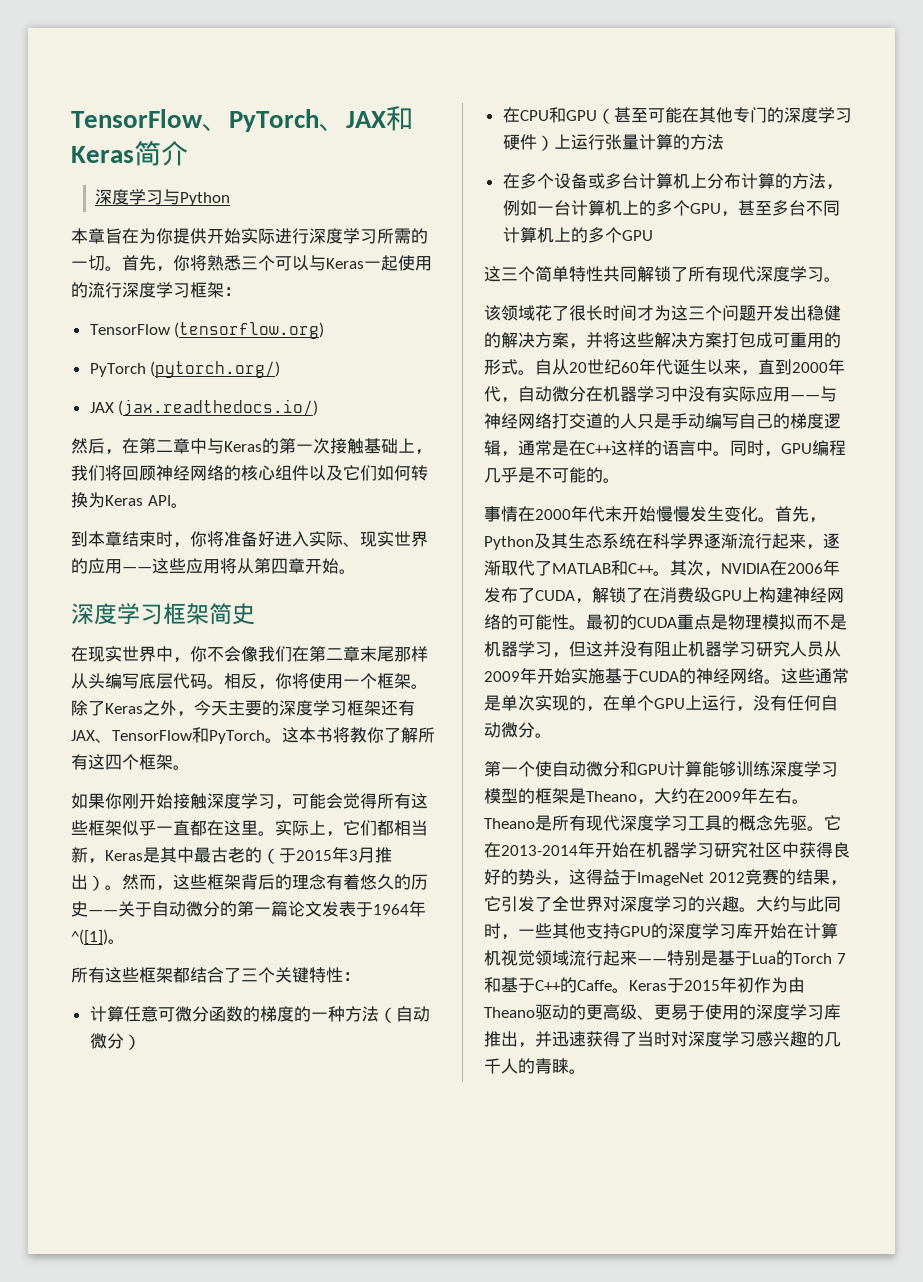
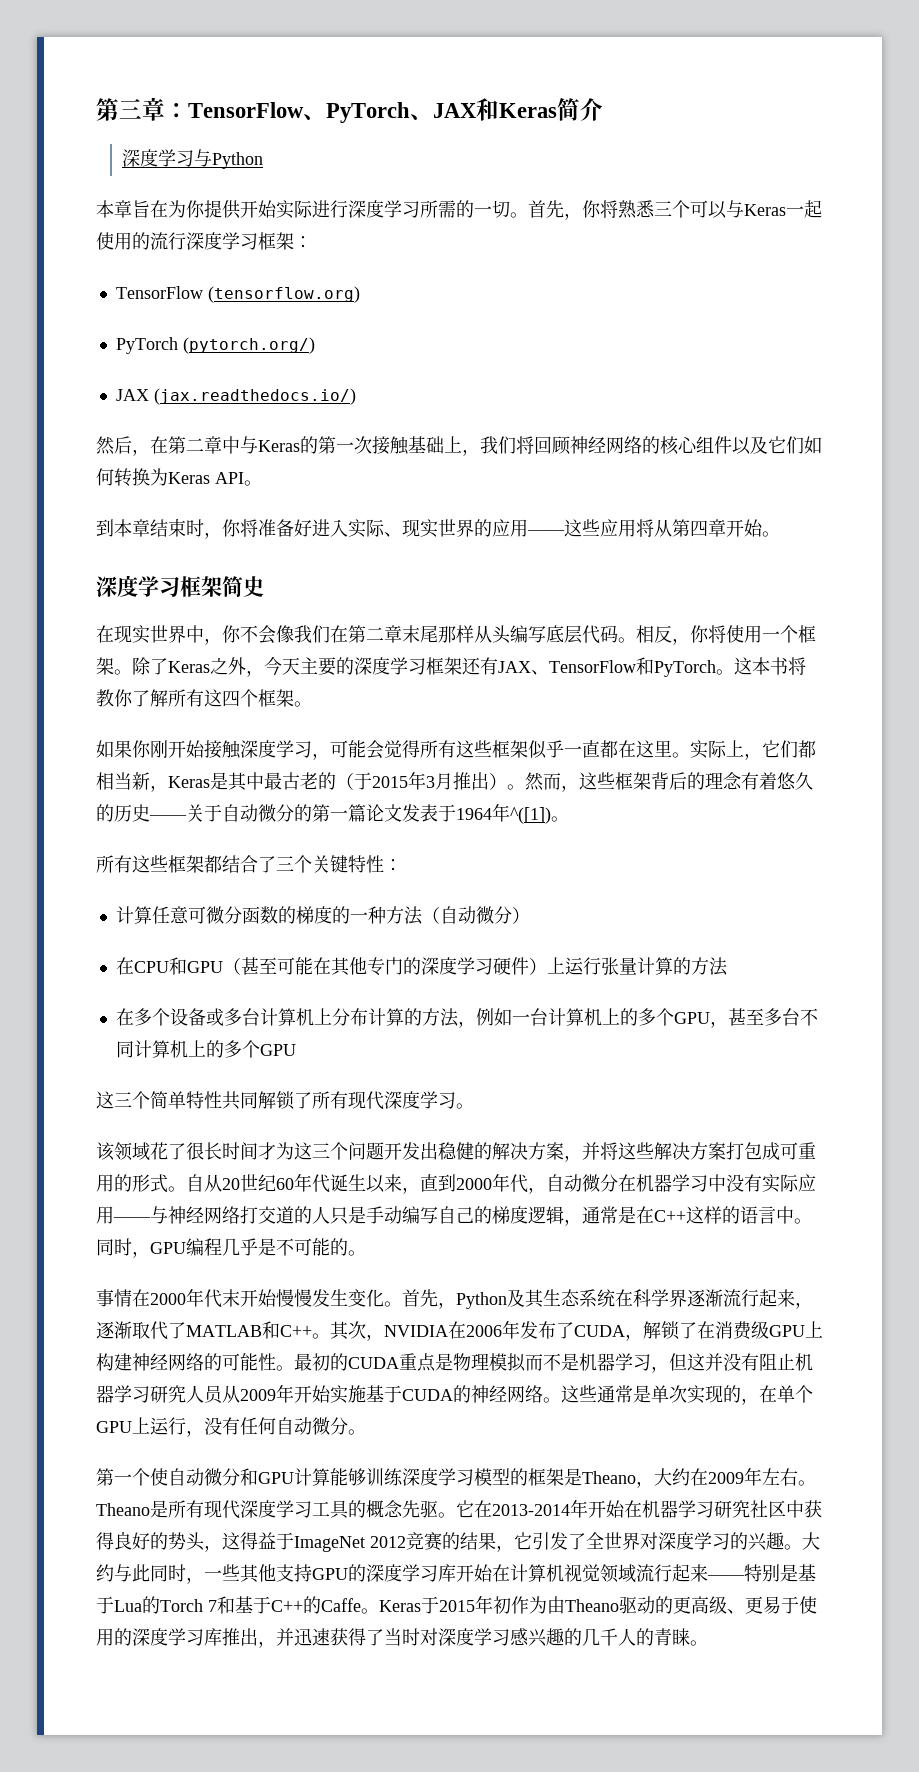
- TensorFlow、PyTorch、JAX和Keras简介
+ 第三章：TensorFlow、PyTorch、JAX和Keras简介

